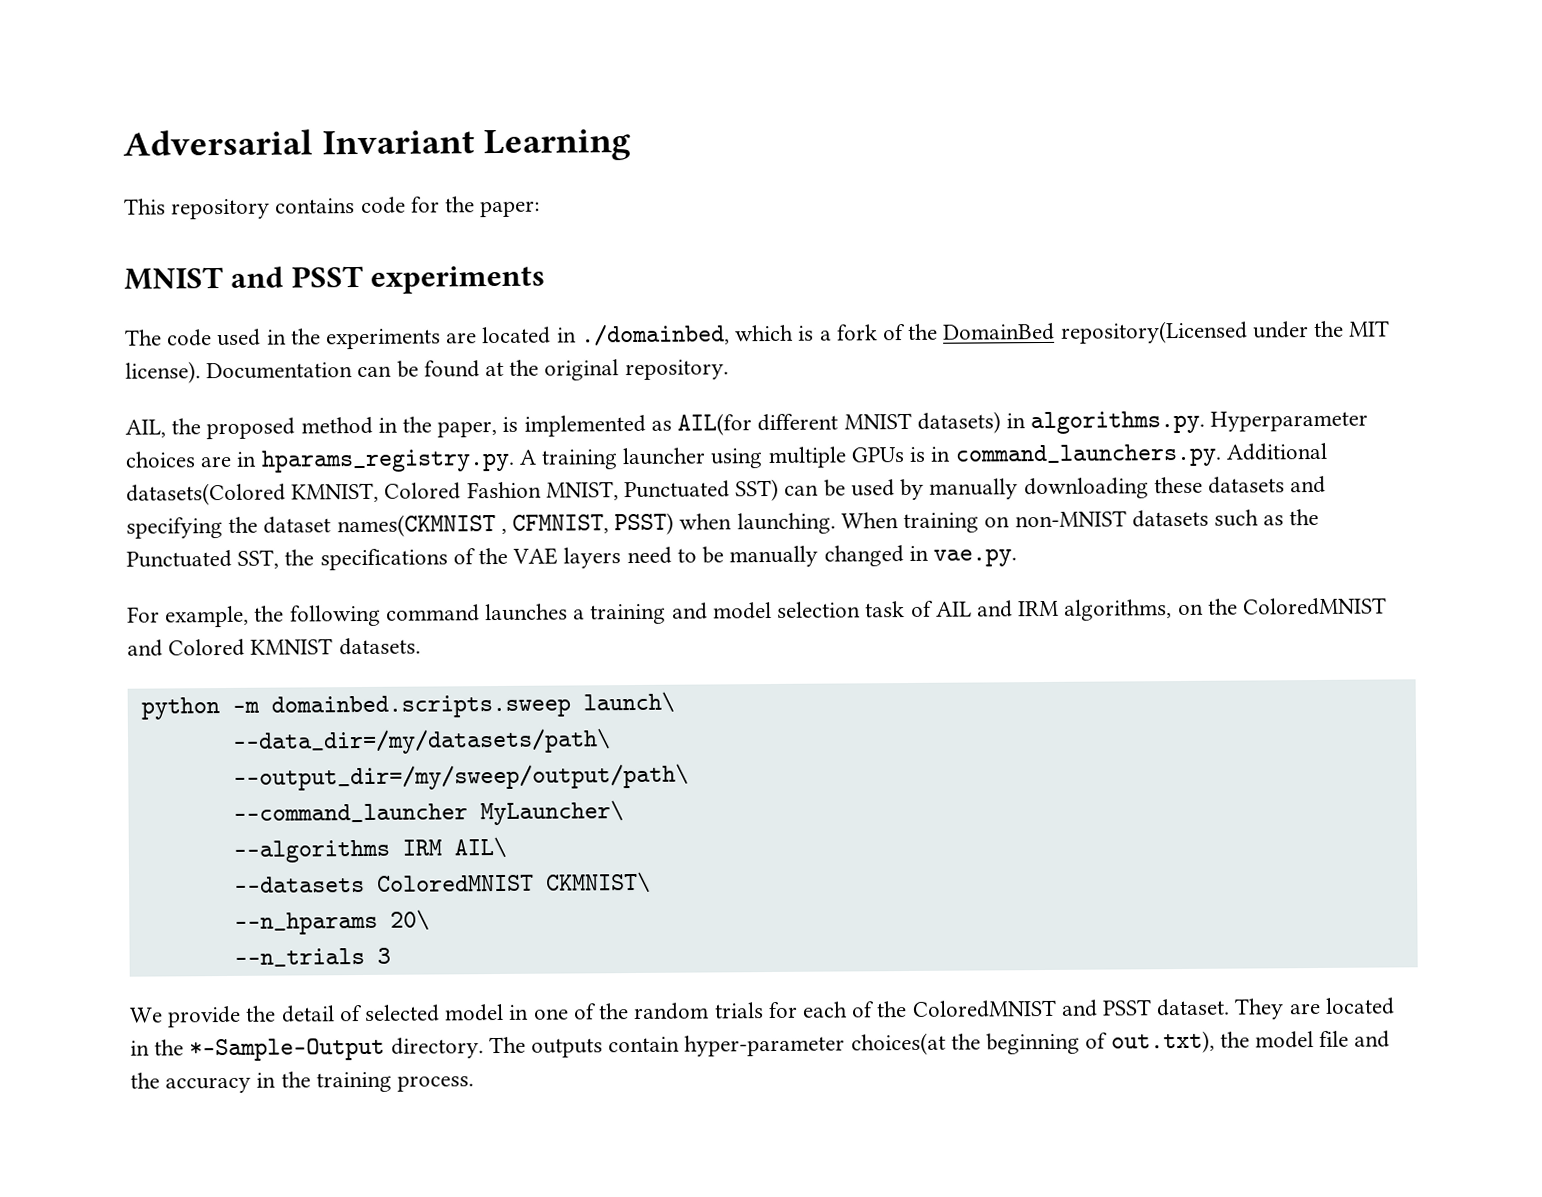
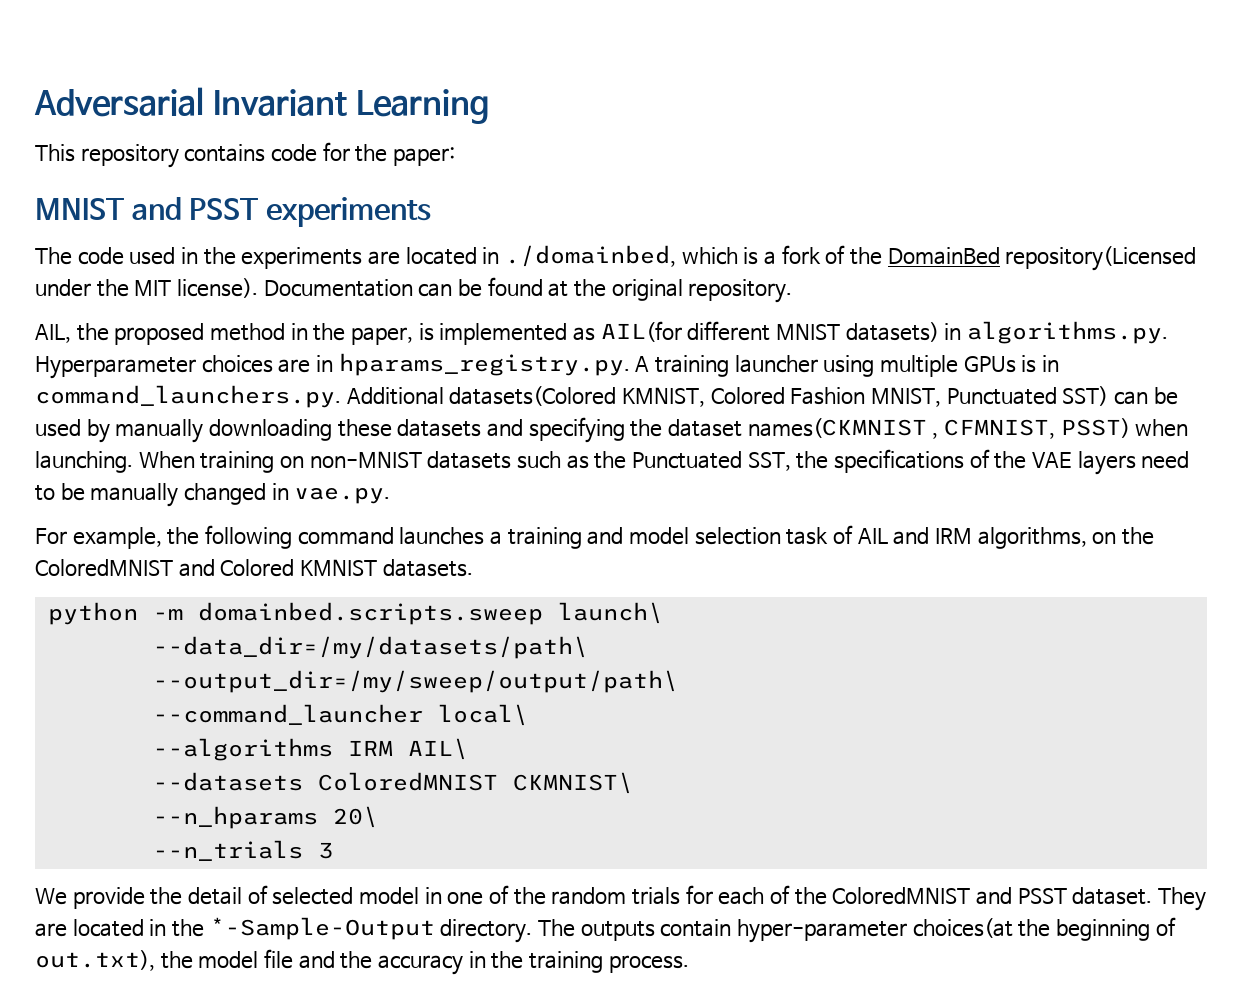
- --command_launcher MyLauncher\
+ --command_launcher local\

